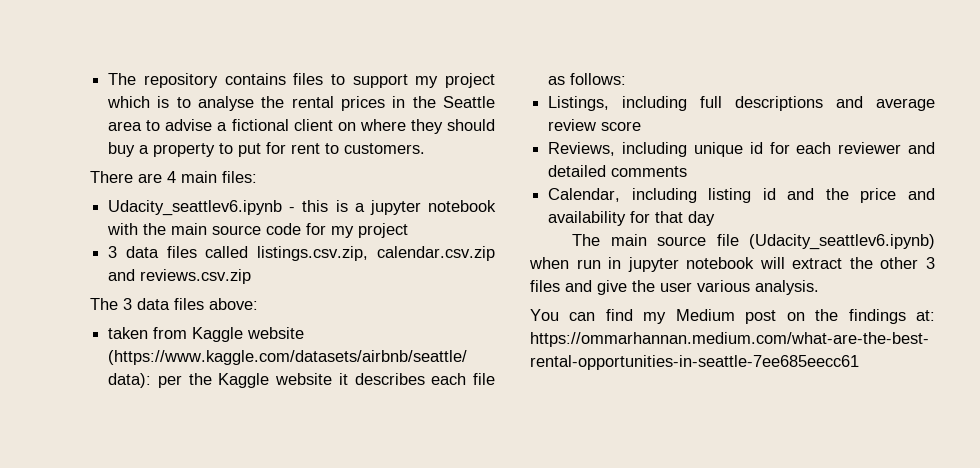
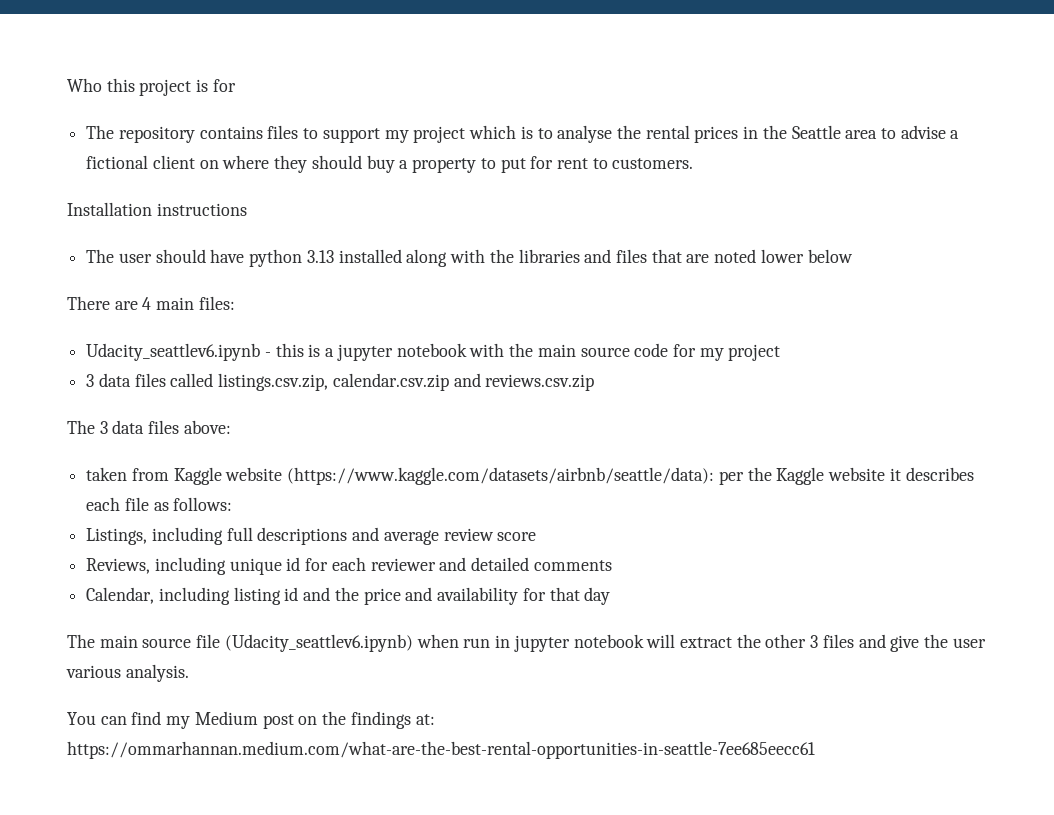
+ Who this project is for
+ Installation instructions
+ The user should have python 3.13 installed along with the libraries and files that are noted lower below

